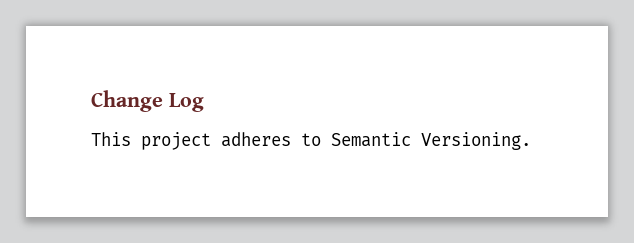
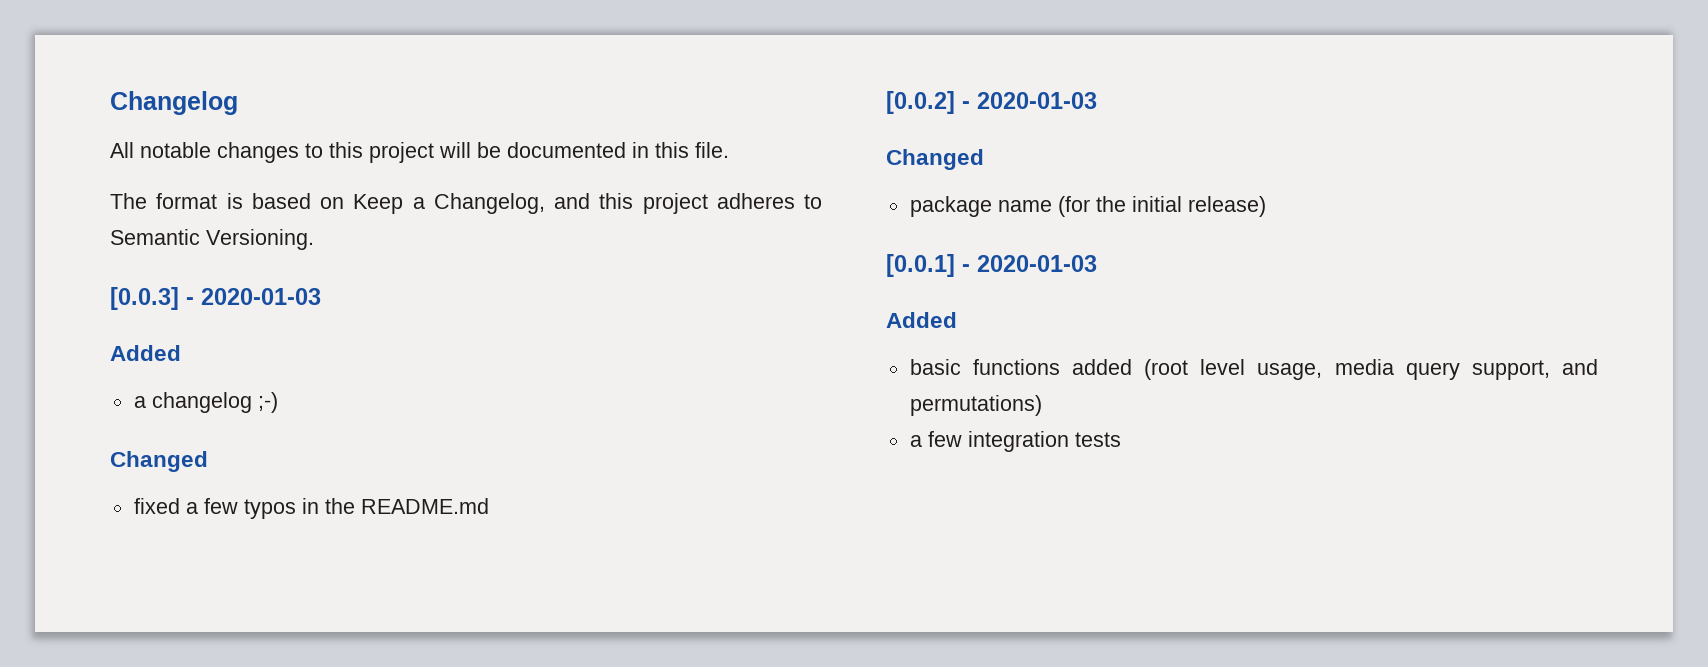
- Change Log
- This project adheres to Semantic Versioning.
+ Changelog
+ All notable changes to this project will be documented in this file.
+ The format is based on Keep a Changelog, and this project adheres to Semantic Versioning.
+ [0.0.3] - 2020-01-03
+ Added
+ a changelog ;-)
+ Changed
+ fixed a few typos in the README.md
+ [0.0.2] - 2020-01-03
+ Changed
+ package name (for the initial release)
+ [0.0.1] - 2020-01-03
+ Added
+ basic functions added (root level usage, media query support, and permutations)
+ a few integration tests

